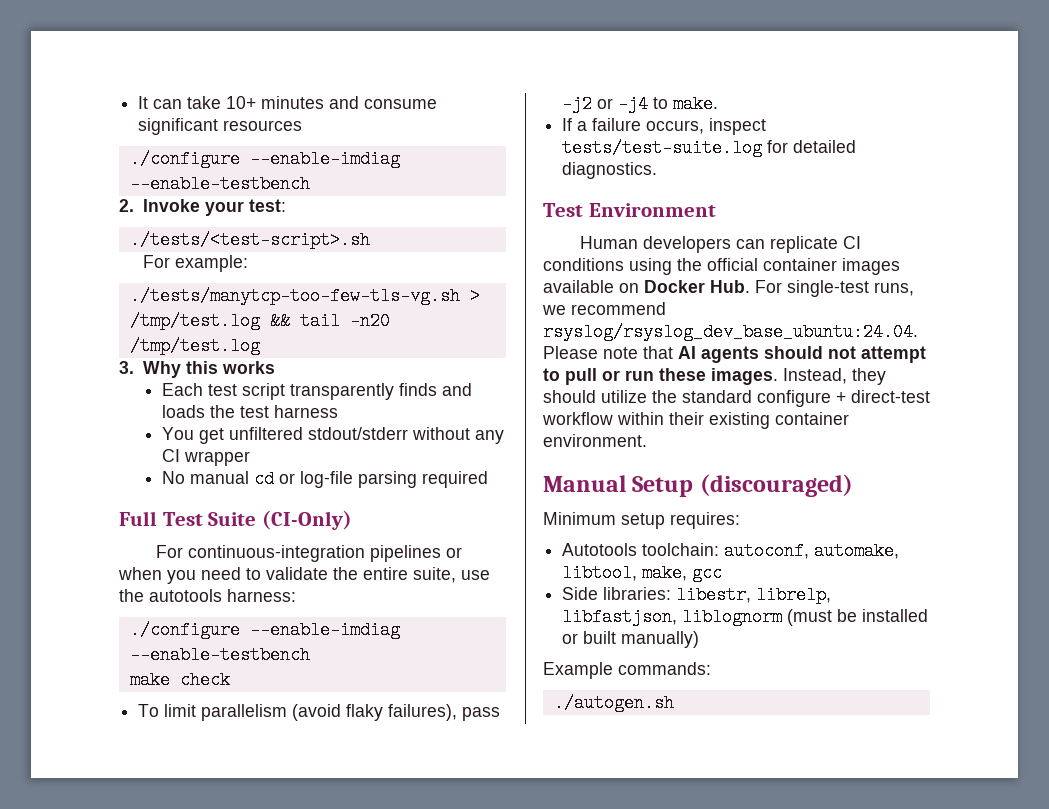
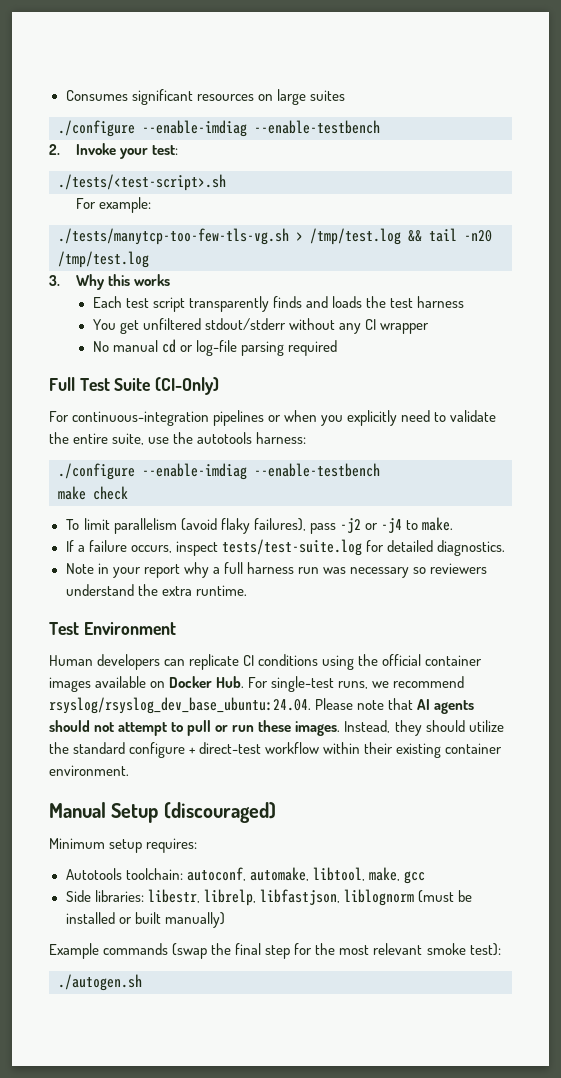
- It can take 10+ minutes and consume significant resources
+ Consumes significant resources on large suites
- For continuous-integration pipelines or when you need to validate the entire suite, use the autotools harness:
+ For continuous-integration pipelines or when you explicitly need to validate the entire suite, use the autotools harness:
+ Note in your report why a full harness run was necessary so reviewers understand the extra runtime.
- Example commands:
+ Example commands (swap the final step for the most relevant smoke test):

